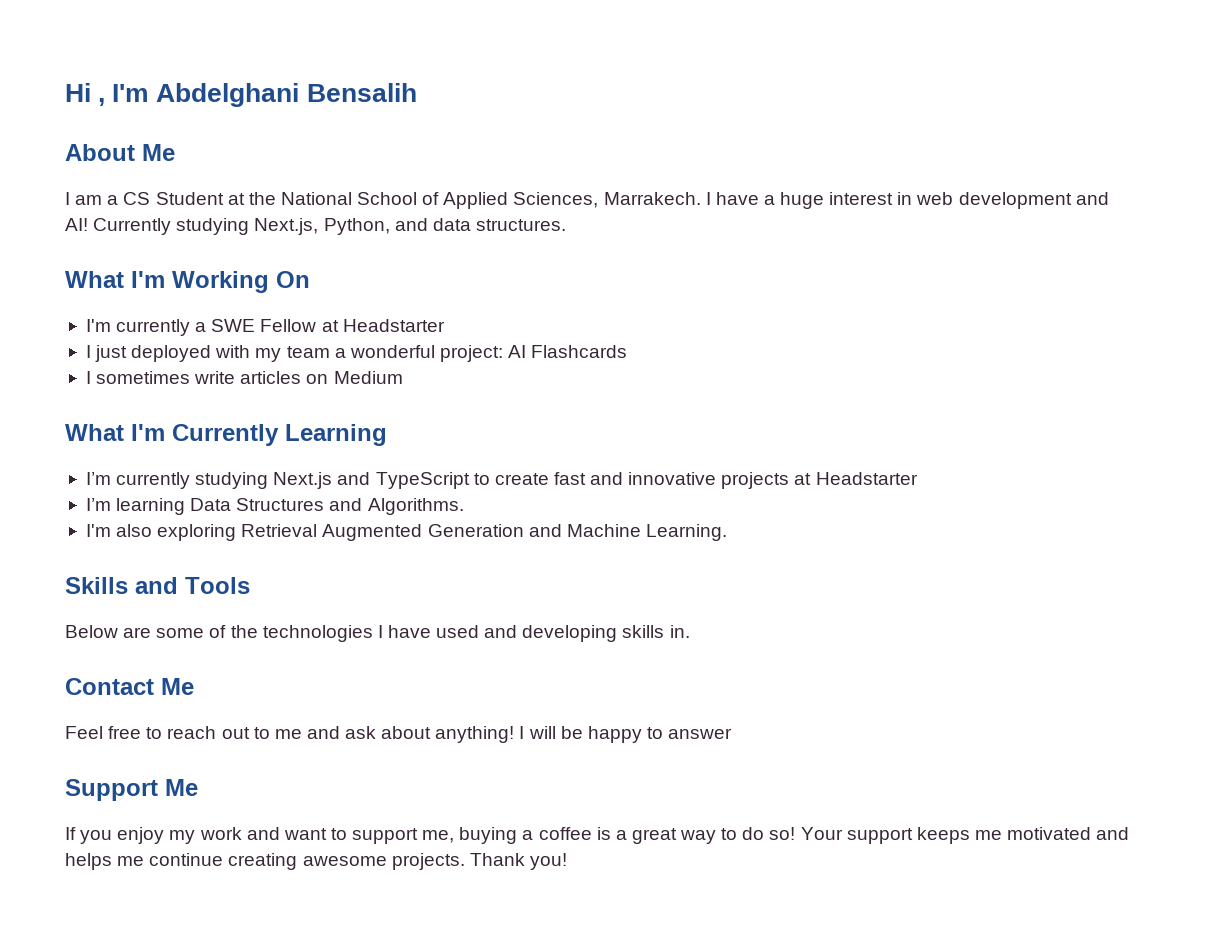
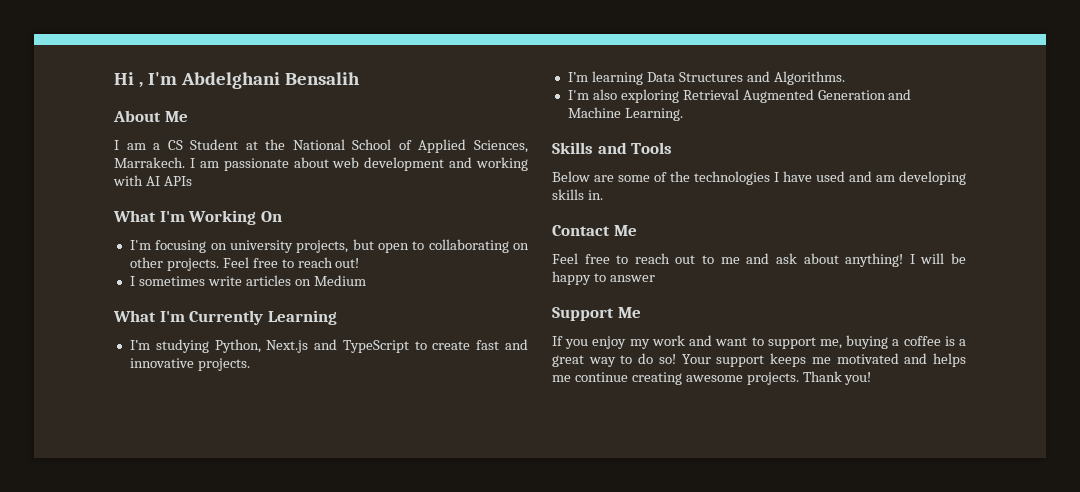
- I have a huge interest in web development and AI! Currently studying Next.js, Python, and data structures.
+ I am passionate about web development and working with AI APIs
- I'm currently a SWE Fellow at Headstarter
- I just deployed with my team a wonderful project: AI Flashcards
+ I'm focusing on university projects, but open to collaborating on other projects. Feel free to reach out!
- I’m currently studying Next.js and TypeScript to create fast and innovative projects at Headstarter
+ I’m studying Python, Next.js and TypeScript to create fast and innovative projects.
- Below are some of the technologies I have used and developing skills in.
+ Below are some of the technologies I have used and am developing skills in.

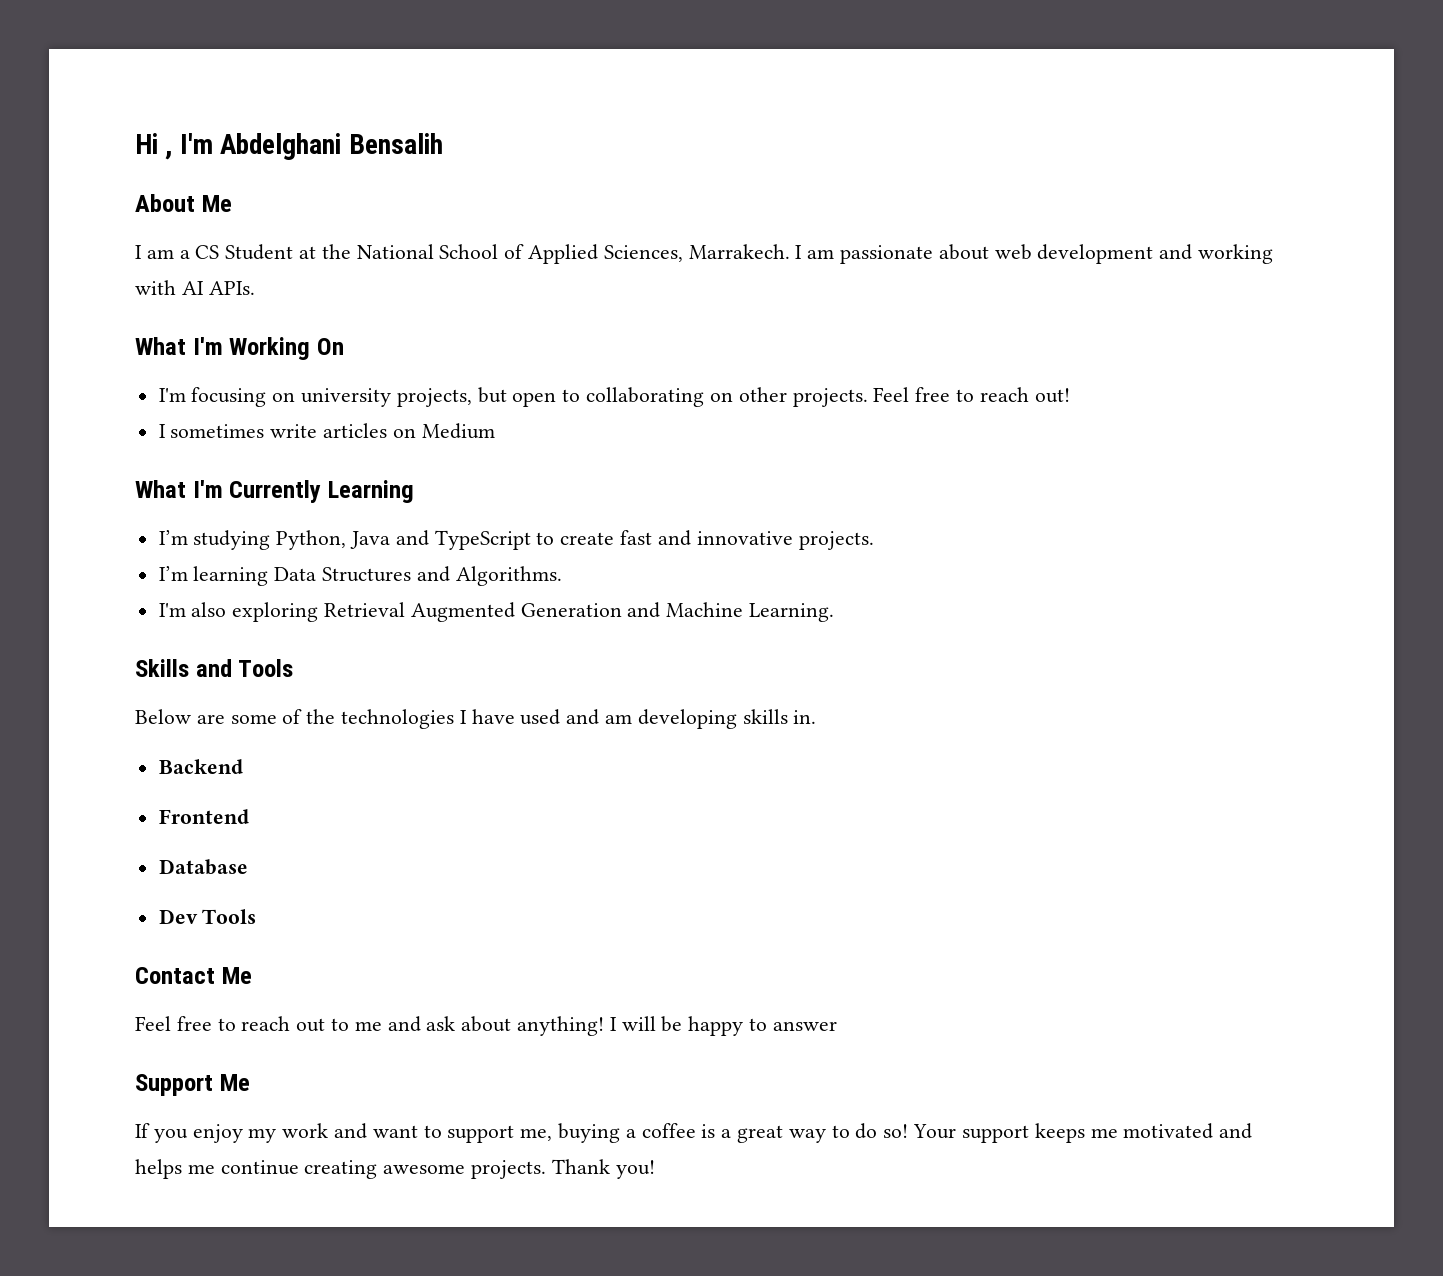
- I am passionate about web development and working with AI APIs
+ I am passionate about web development and working with AI APIs.
- I’m studying Python, Next.js and TypeScript to create fast and innovative projects.
+ I’m studying Python, Java and TypeScript to create fast and innovative projects.
+ Backend
+ Frontend
+ Database
+ Dev Tools

